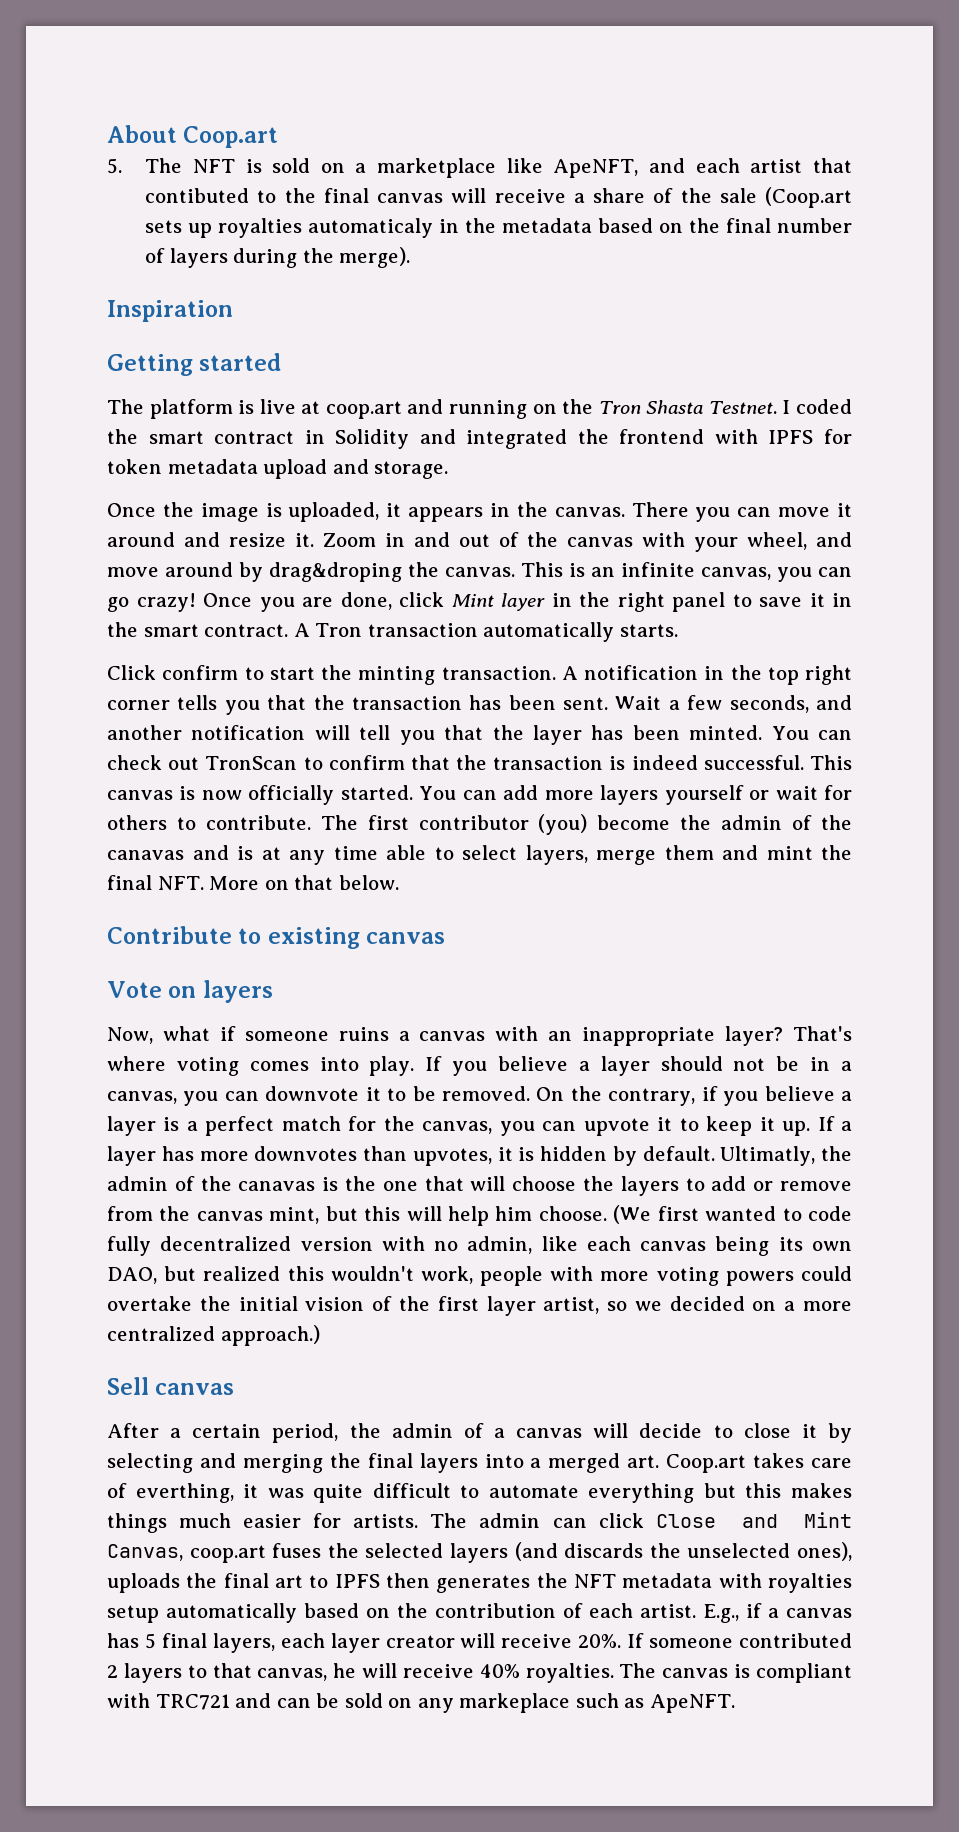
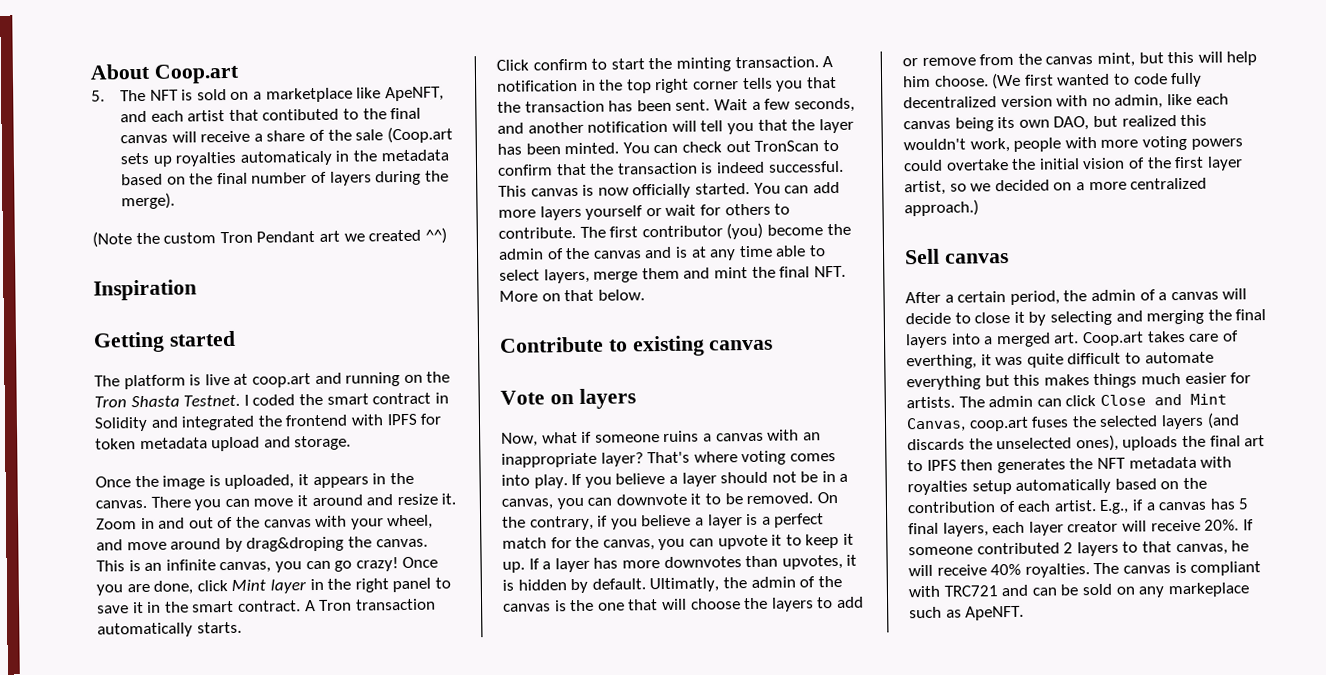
+ (Note the custom Tron Pendant art we created ^^)
- The first contributor (you) become the admin of the canavas and is at any time able to select layers, merge them and mint the final NFT. More on that below.
+ The first contributor (you) become the admin of the canvas and is at any time able to select layers, merge them and mint the final NFT. More on that below.
- Ultimatly, the admin of the canavas is the one that will choose the layers to add or remove from the canvas mint, but this will help him choose.
+ Ultimatly, the admin of the canvas is the one that will choose the layers to add or remove from the canvas mint, but this will help him choose.

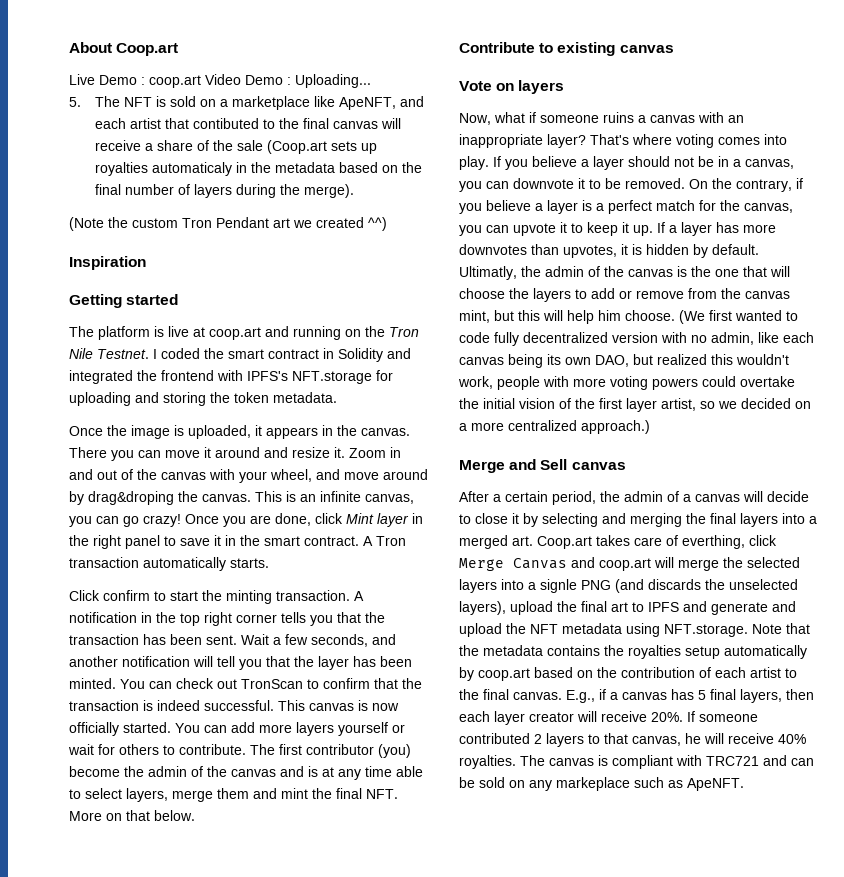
+ Live Demo : coop.art Video Demo : Uploading...
- The platform is live at coop.art and running on the Tron Shasta Testnet.
+ The platform is live at coop.art and running on the Tron Nile Testnet.
- I coded the smart contract in Solidity and integrated the frontend with IPFS for token metadata upload and storage.
+ I coded the smart contract in Solidity and integrated the frontend with IPFS's NFT.storage for uploading and storing the token metadata.
- Sell canvas
+ Merge and Sell canvas
- After a certain period, the admin of a canvas will decide to close it by selecting and merging the final layers into a merged art. Coop.art takes care of everthing, it was quite difficult to automate everything but this makes things much easier for artists. The admin can click Close and Mint Canvas, coop.art fuses the selected layers (and discards the unselected ones), uploads the final art to IPFS then generates the NFT metadata with royalties setup automatically based on the contribution of each artist.
+ After a certain period, the admin of a canvas will decide to close it by selecting and merging the final layers into a merged art. Coop.art takes care of everthing, click Merge Canvas and coop.art will merge the selected layers into a signle PNG (and discards the unselected layers), upload the final art to IPFS and generate and upload the NFT metadata using NFT.storage. Note that the metadata contains the royalties setup automatically by coop.art based on the contribution of each artist to the final canvas.
- E.g., if a canvas has 5 final layers, each layer creator will receive 20%.
+ E.g., if a canvas has 5 final layers, then each layer creator will receive 20%.

